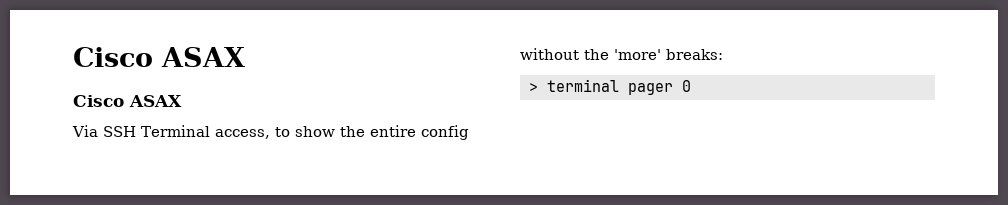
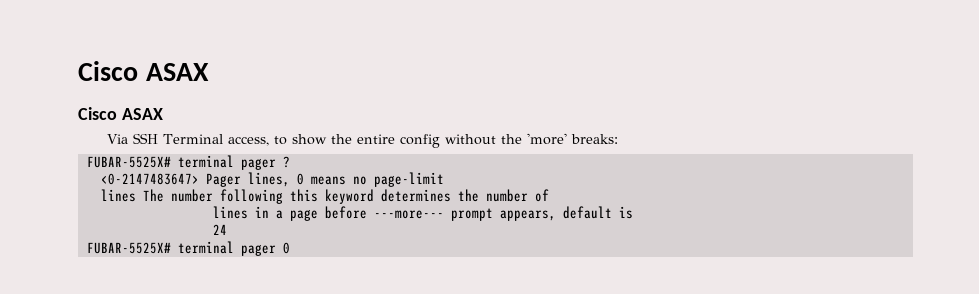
- > terminal pager 0
+ FUBAR-5525X# terminal pager ?
+ <0-2147483647> Pager lines, 0 means no page-limit
+ lines The number following this keyword determines the number of
+ lines in a page before ---more--- prompt appears, default is
+ 24
+ FUBAR-5525X# terminal pager 0

